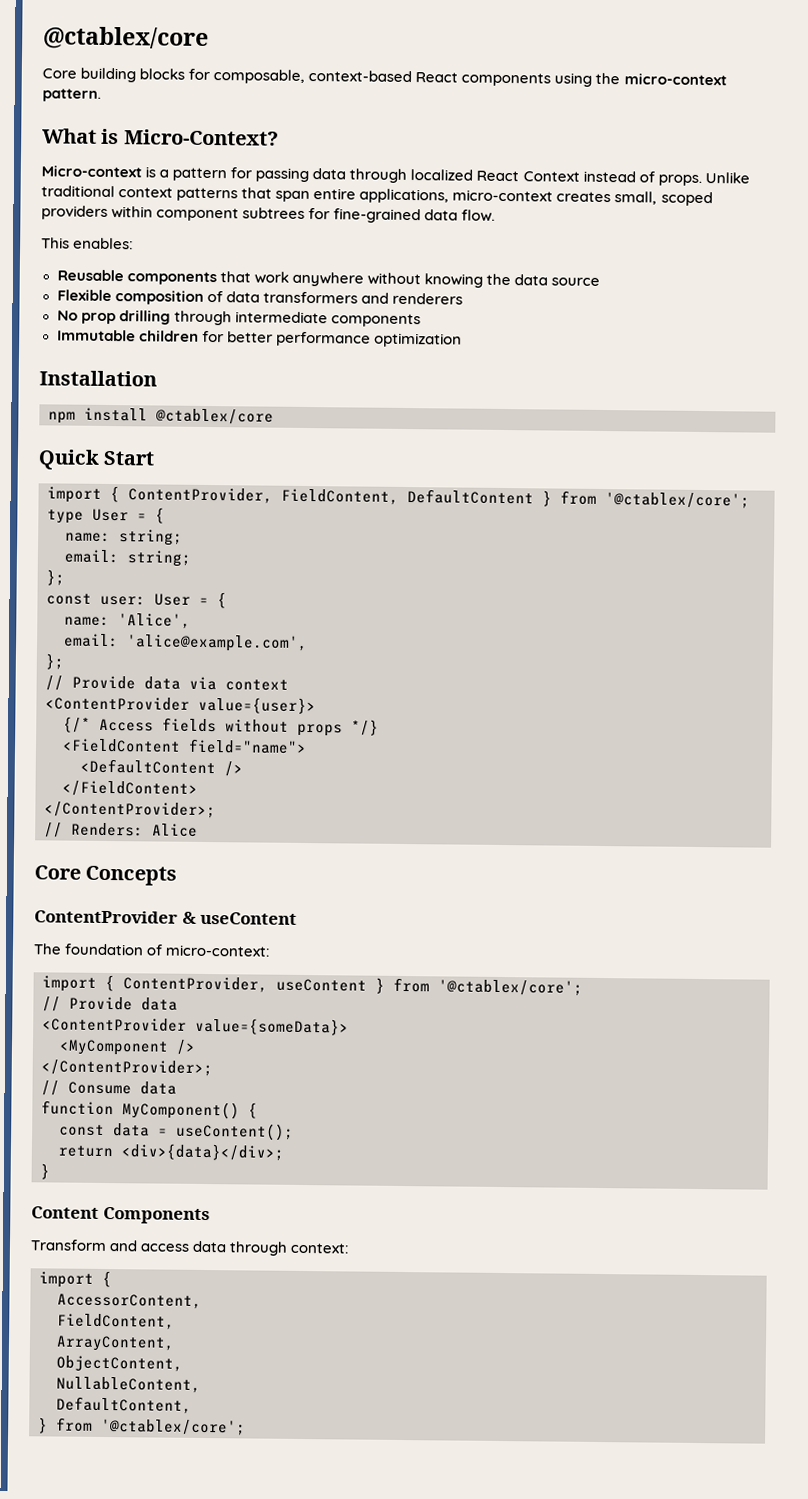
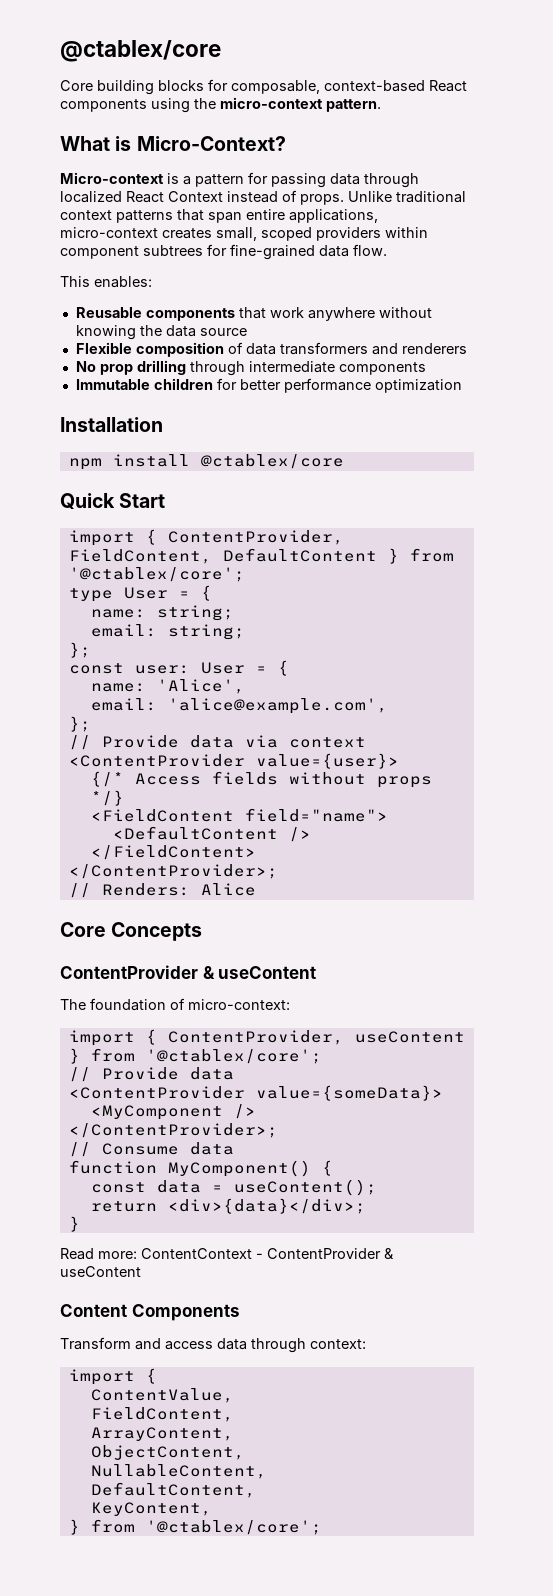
+ Read more: ContentContext - ContentProvider & useContent
- AccessorContent,
+ ContentValue,
+ KeyContent,

